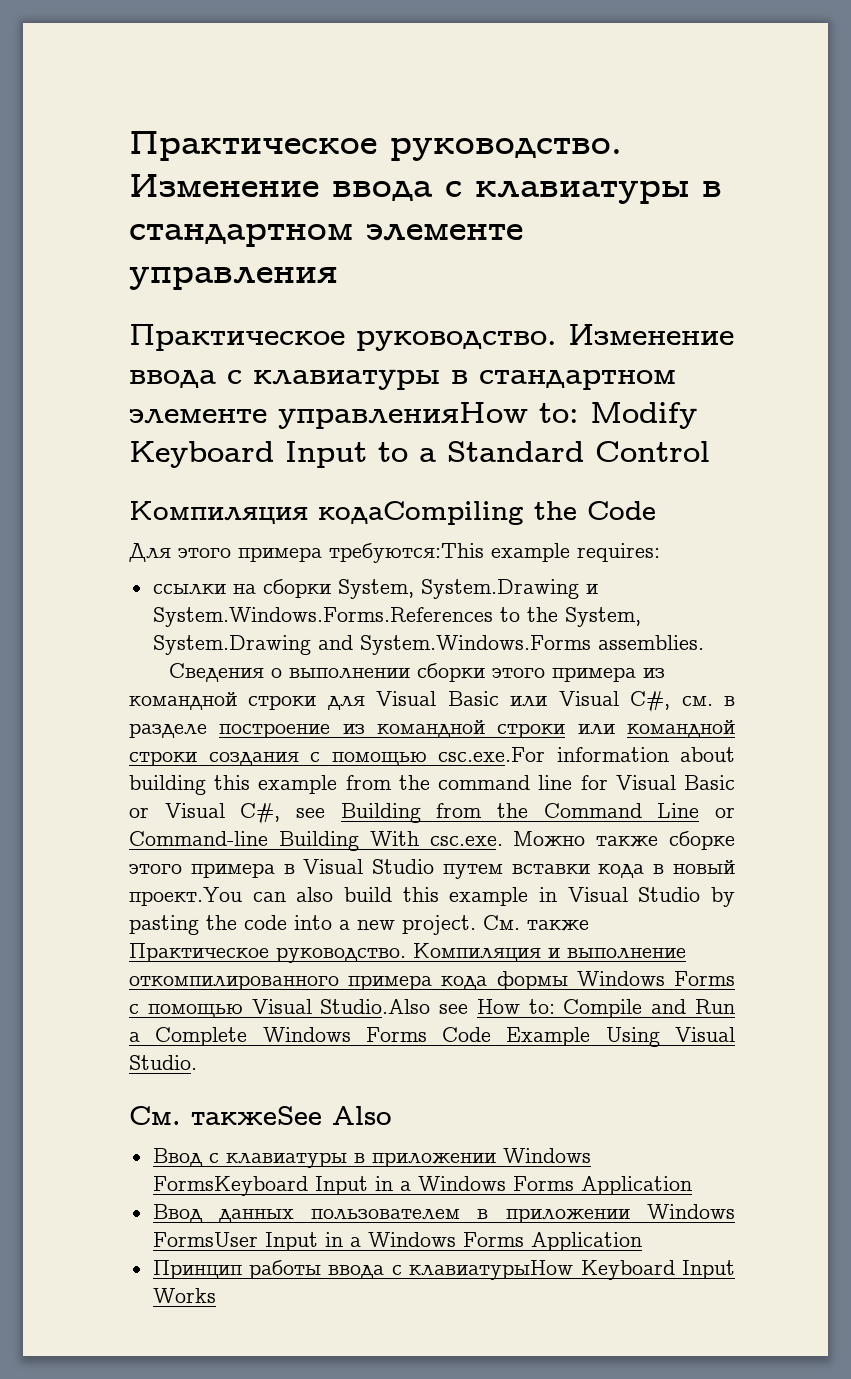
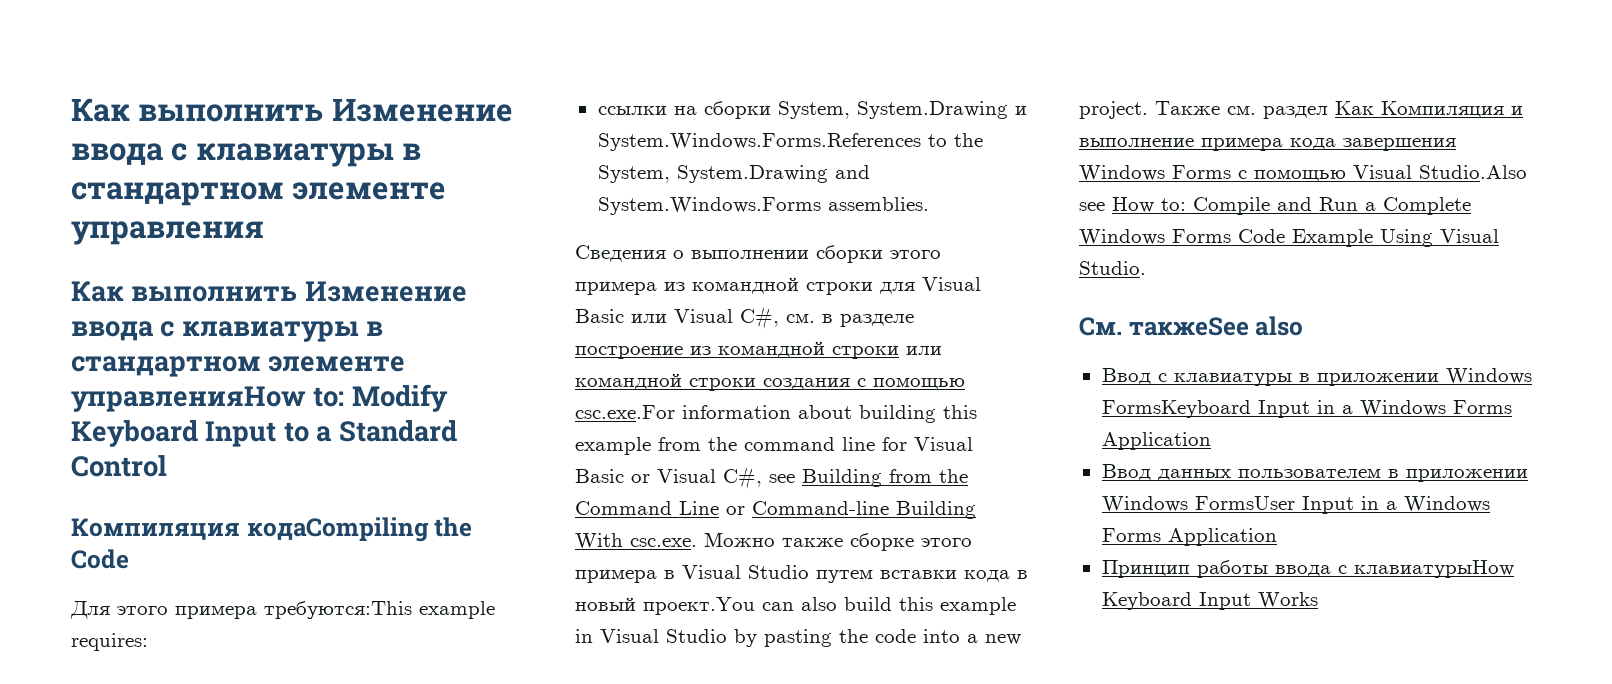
- Практическое руководство. Изменение ввода с клавиатуры в стандартном элементе управления
+ Как выполнить Изменение ввода с клавиатуры в стандартном элементе управления
- Практическое руководство. Изменение ввода с клавиатуры в стандартном элементе управленияHow to: Modify Keyboard Input to a Standard Control
+ Как выполнить Изменение ввода с клавиатуры в стандартном элементе управленияHow to: Modify Keyboard Input to a Standard Control
- См. также Практическое руководство. Компиляция и выполнение откомпилированного примера кода формы Windows Forms с помощью Visual Studio.Also see How to: Compile and Run a Complete Windows Forms Code Example Using Visual Studio.
+ Также см. раздел Как Компиляция и выполнение примера кода завершения Windows Forms с помощью Visual Studio.Also see How to: Compile and Run a Complete Windows Forms Code Example Using Visual Studio.
- См. такжеSee Also
+ См. такжеSee also

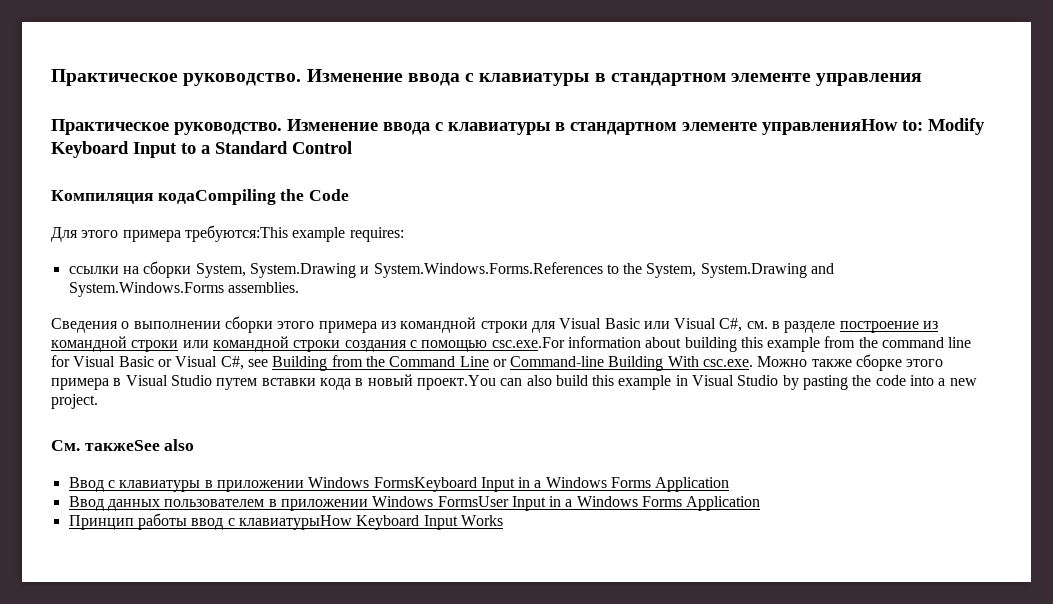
- Как выполнить Изменение ввода с клавиатуры в стандартном элементе управления
+ Практическое руководство. Изменение ввода с клавиатуры в стандартном элементе управления
- Как выполнить Изменение ввода с клавиатуры в стандартном элементе управленияHow to: Modify Keyboard Input to a Standard Control
+ Практическое руководство. Изменение ввода с клавиатуры в стандартном элементе управленияHow to: Modify Keyboard Input to a Standard Control
- Также см. раздел Как Компиляция и выполнение примера кода завершения Windows Forms с помощью Visual Studio.Also see How to: Compile and Run a Complete Windows Forms Code Example Using Visual Studio.
- Принцип работы ввода с клавиатурыHow Keyboard Input Works
+ Принцип работы ввод с клавиатурыHow Keyboard Input Works

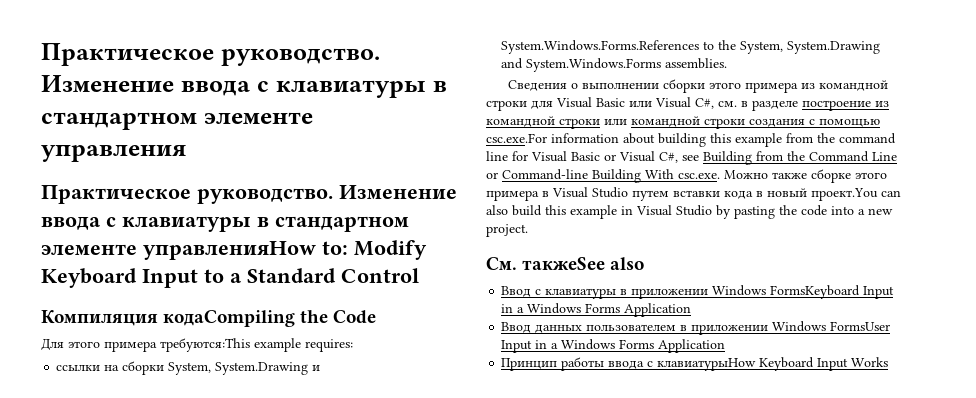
- Принцип работы ввод с клавиатурыHow Keyboard Input Works
+ Принцип работы ввода с клавиатурыHow Keyboard Input Works

